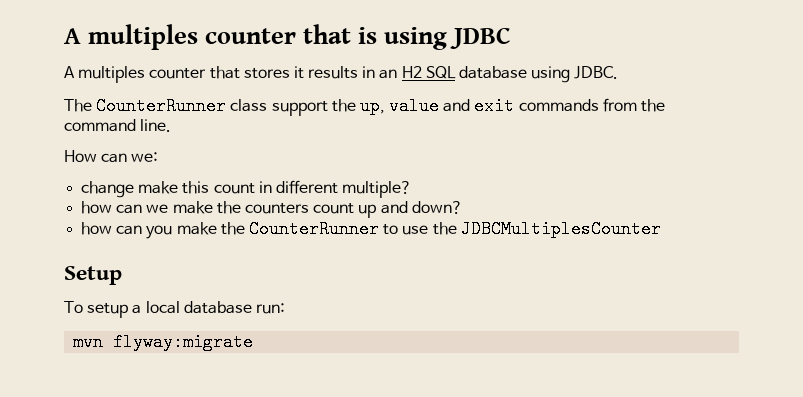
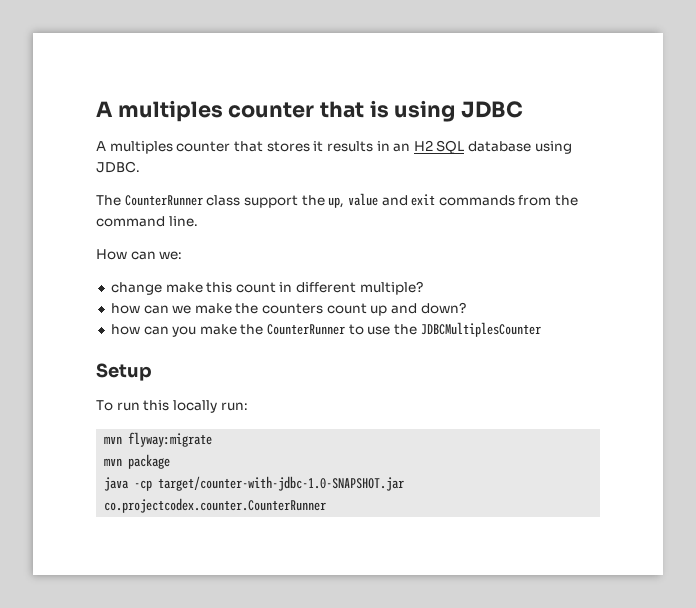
- To setup a local database run:
+ To run this locally run:
+ mvn package
+ java -cp target/counter-with-jdbc-1.0-SNAPSHOT.jar co.projectcodex.counter.CounterRunner

